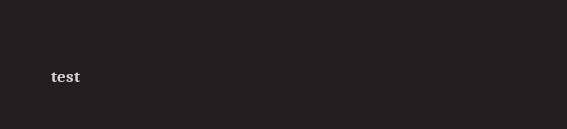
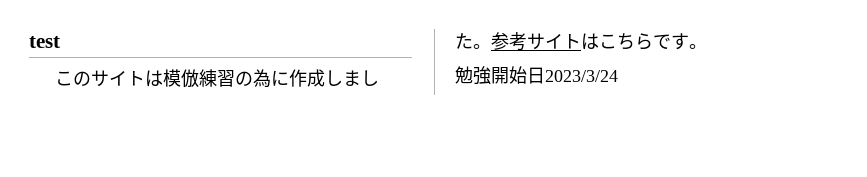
+ このサイトは模倣練習の為に作成しました。参考サイトはこちらです。
+ 勉強開始日2023/3/24

